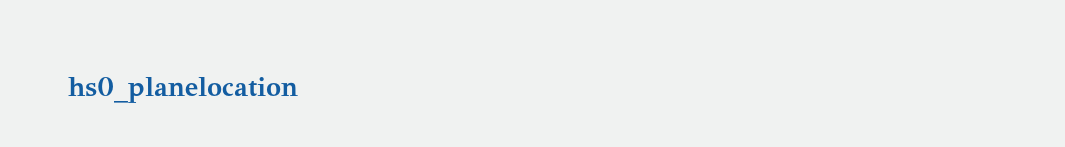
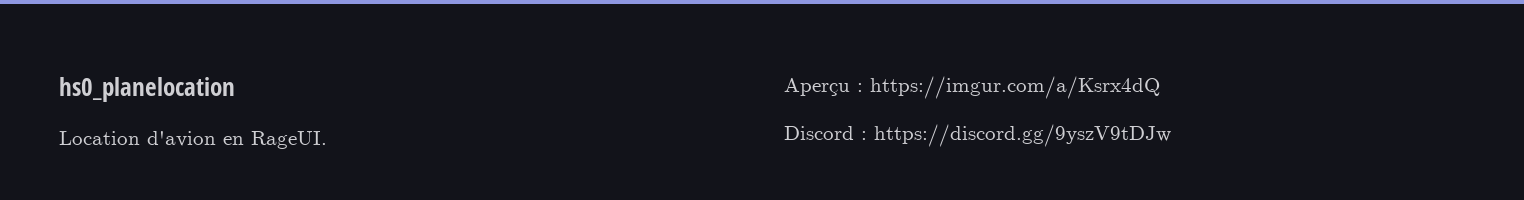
+ Location d'avion en RageUI.
+ Aperçu : https://imgur.com/a/Ksrx4dQ
+ Discord : https://discord.gg/9yszV9tDJw

